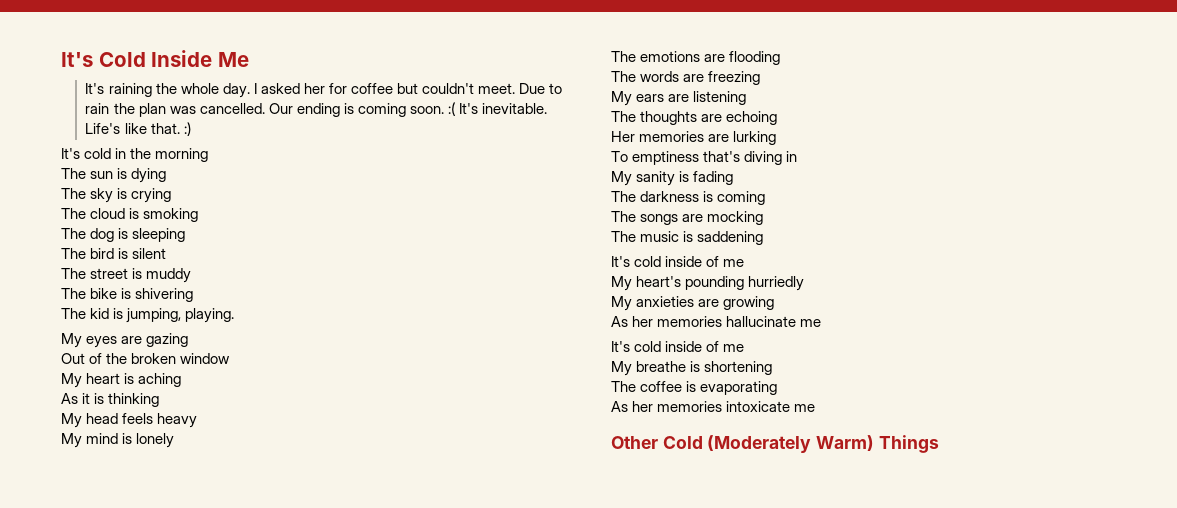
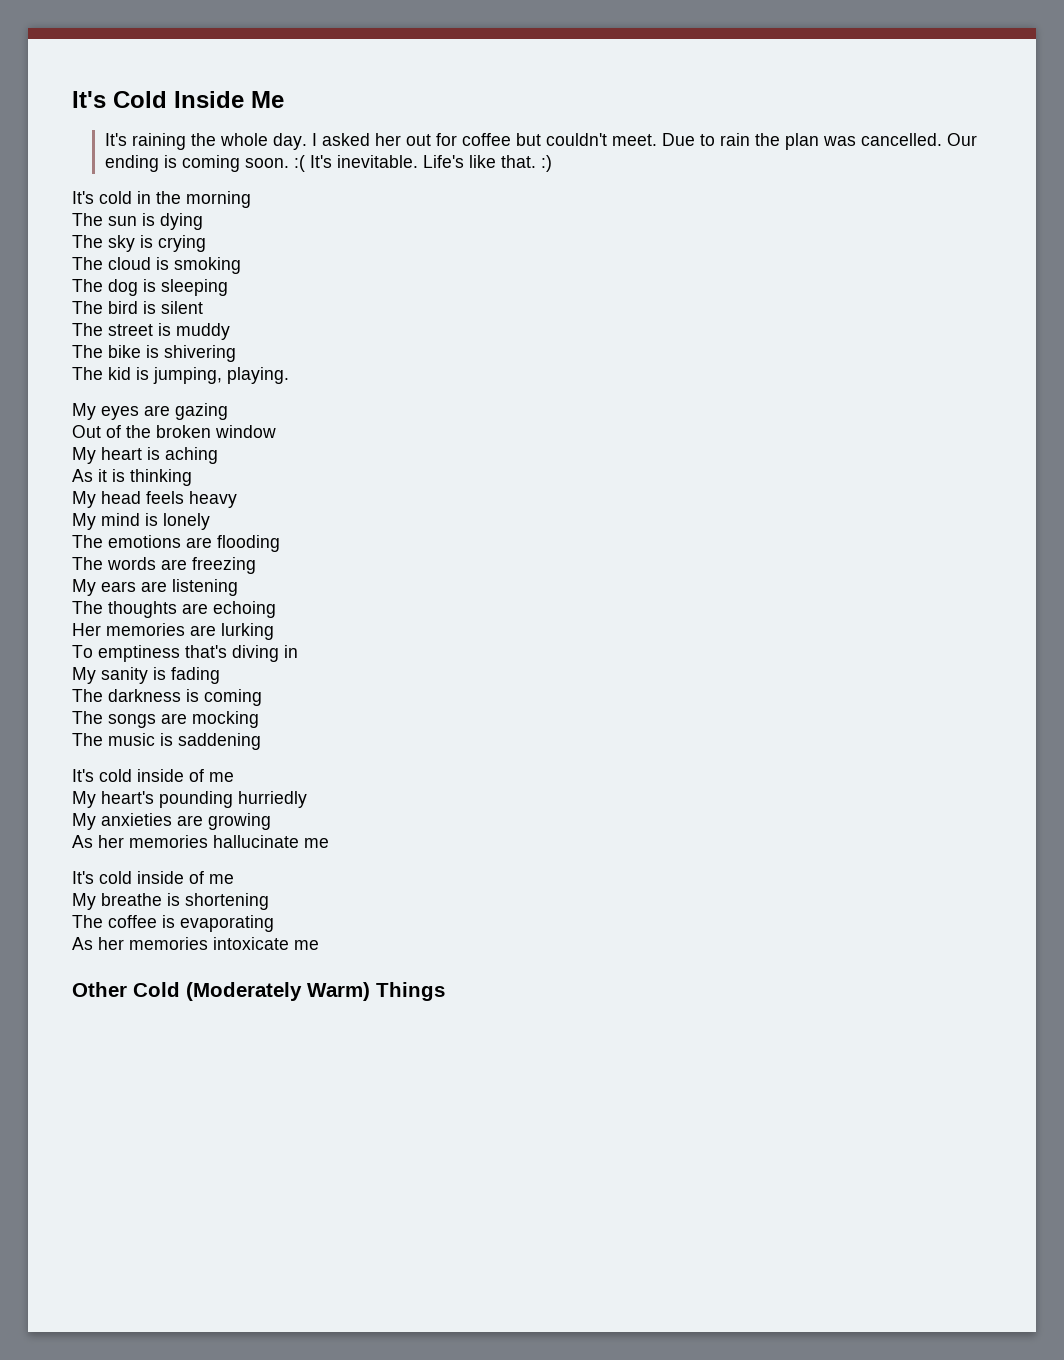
- I asked her for coffee but couldn't meet.
+ I asked her out for coffee but couldn't meet.

